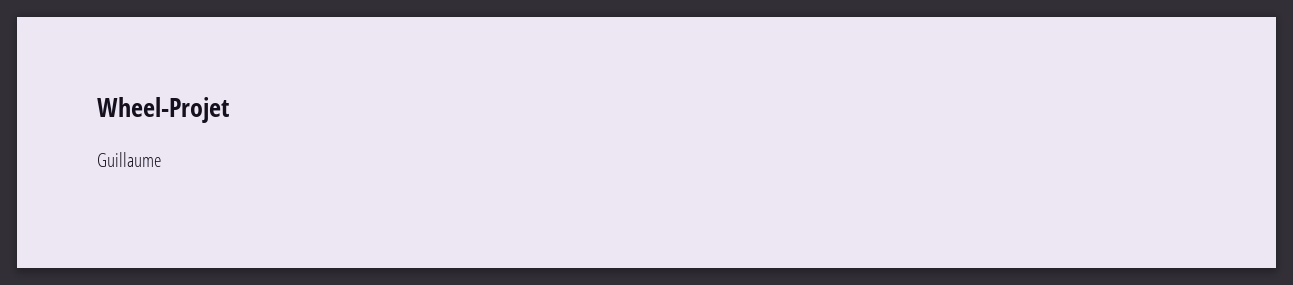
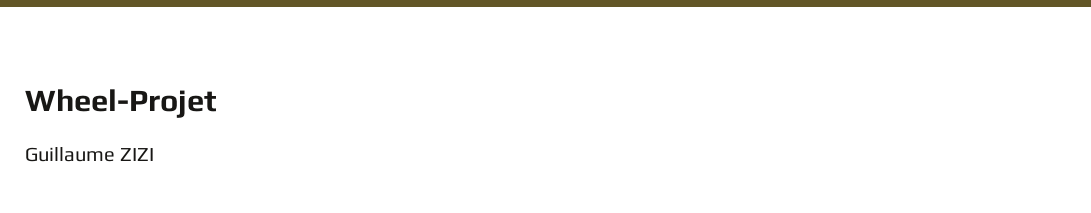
- Guillaume
+ Guillaume ZIZI

